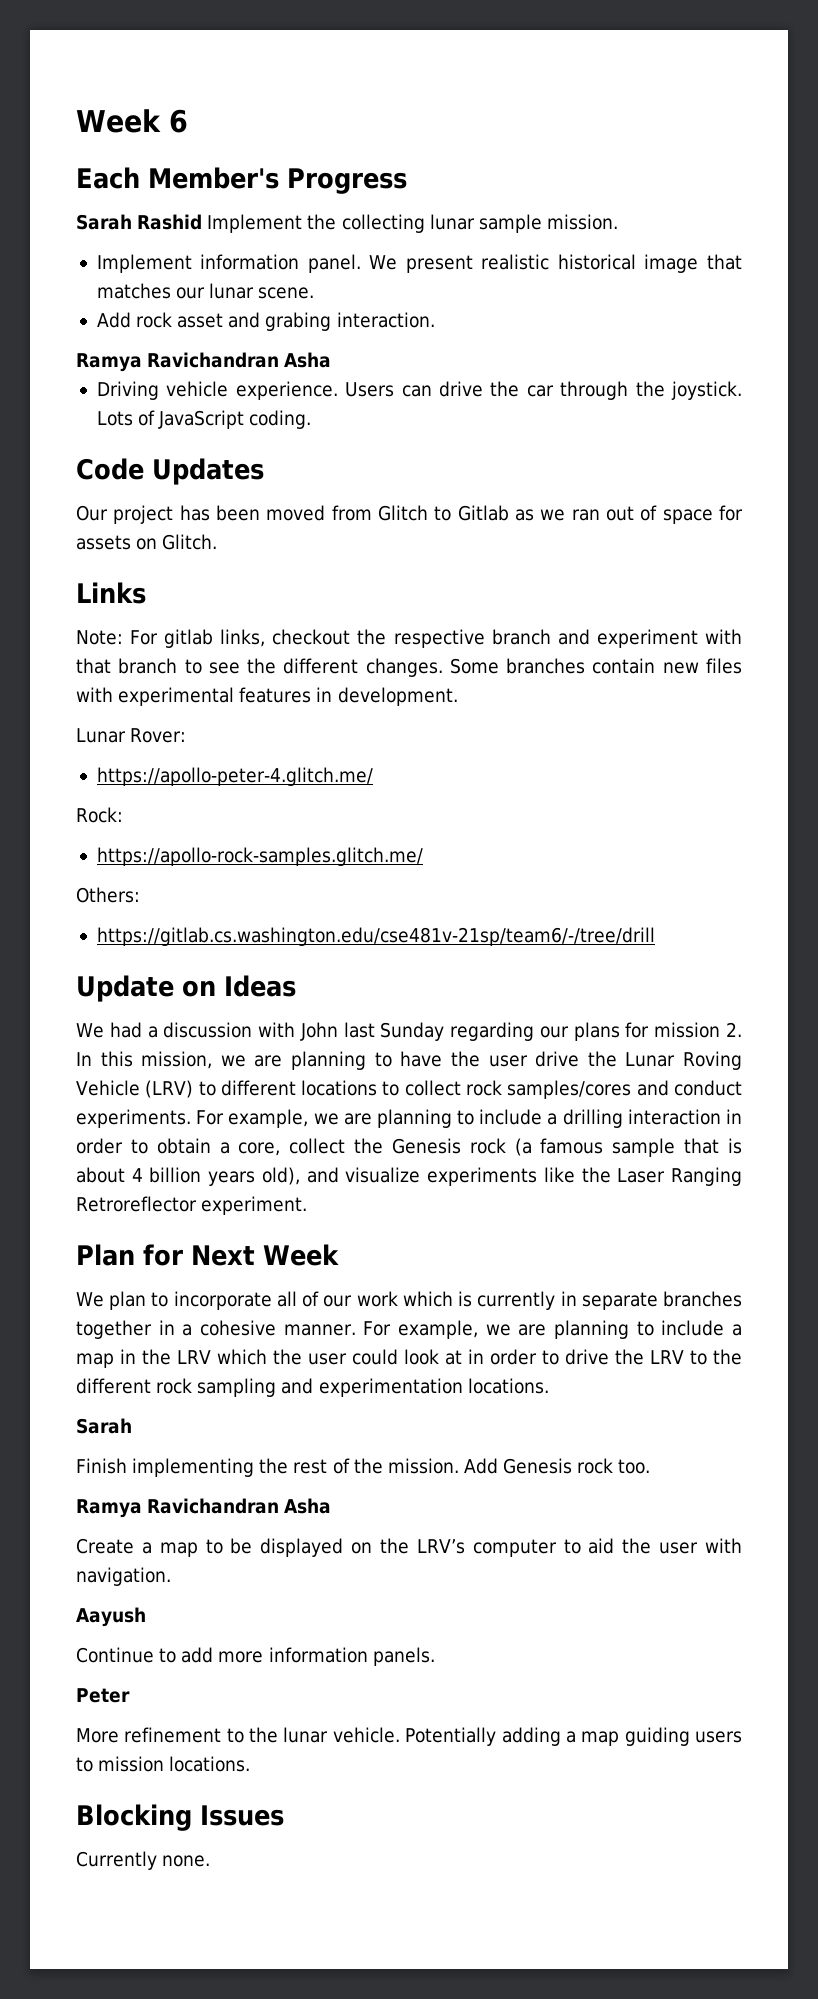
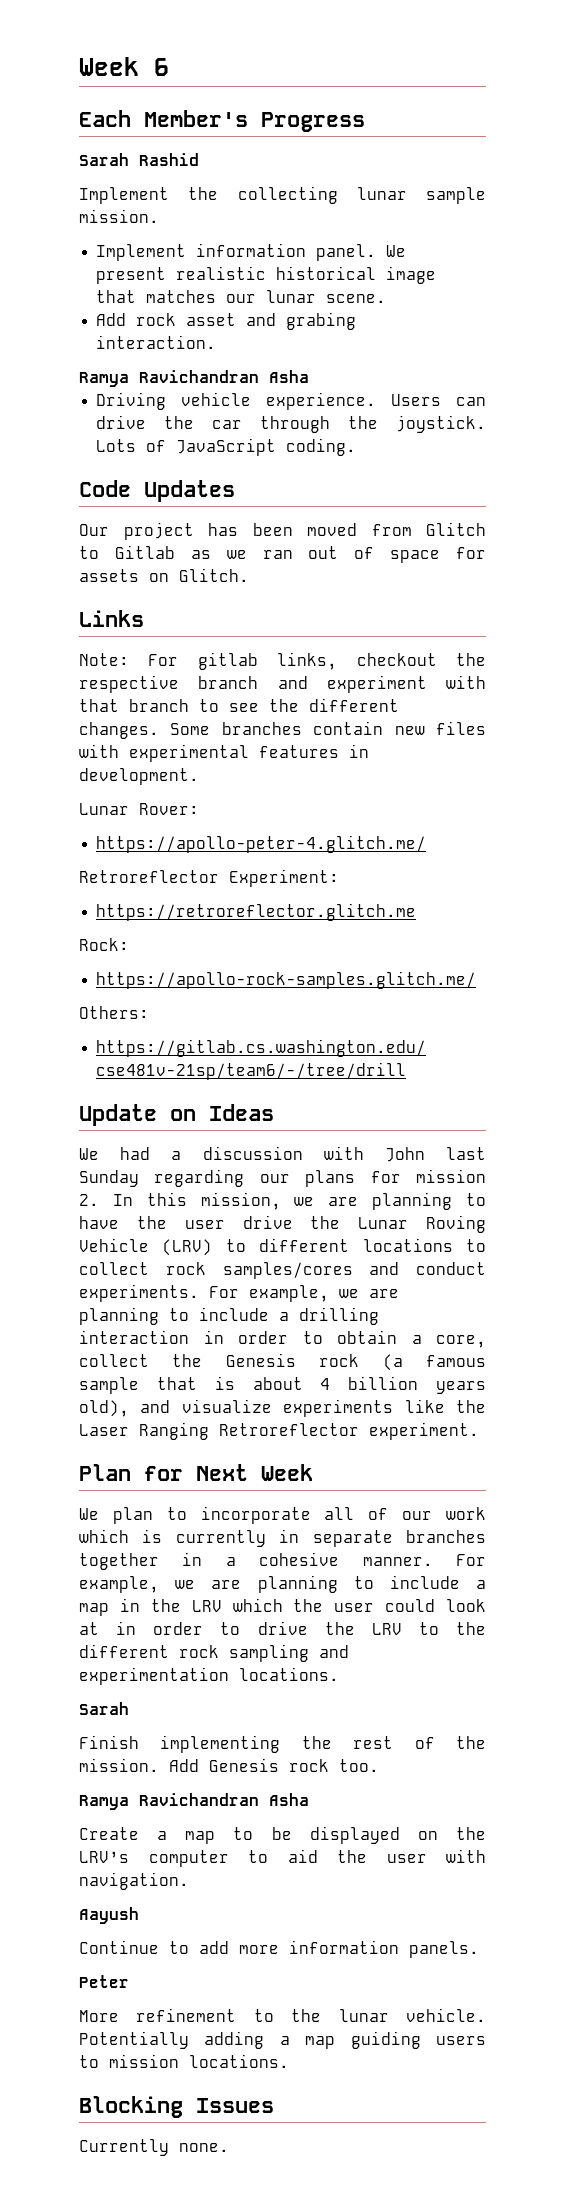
- Sarah Rashid Implement the collecting lunar sample mission.
+ Sarah Rashid
+ Implement the collecting lunar sample mission.
+ Retroreflector Experiment:
+ https://retroreflector.glitch.me

